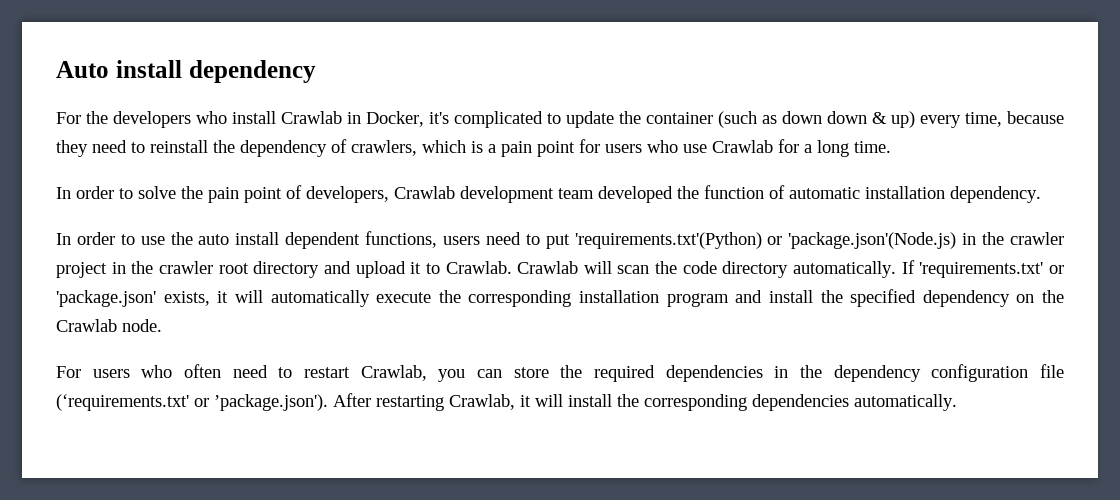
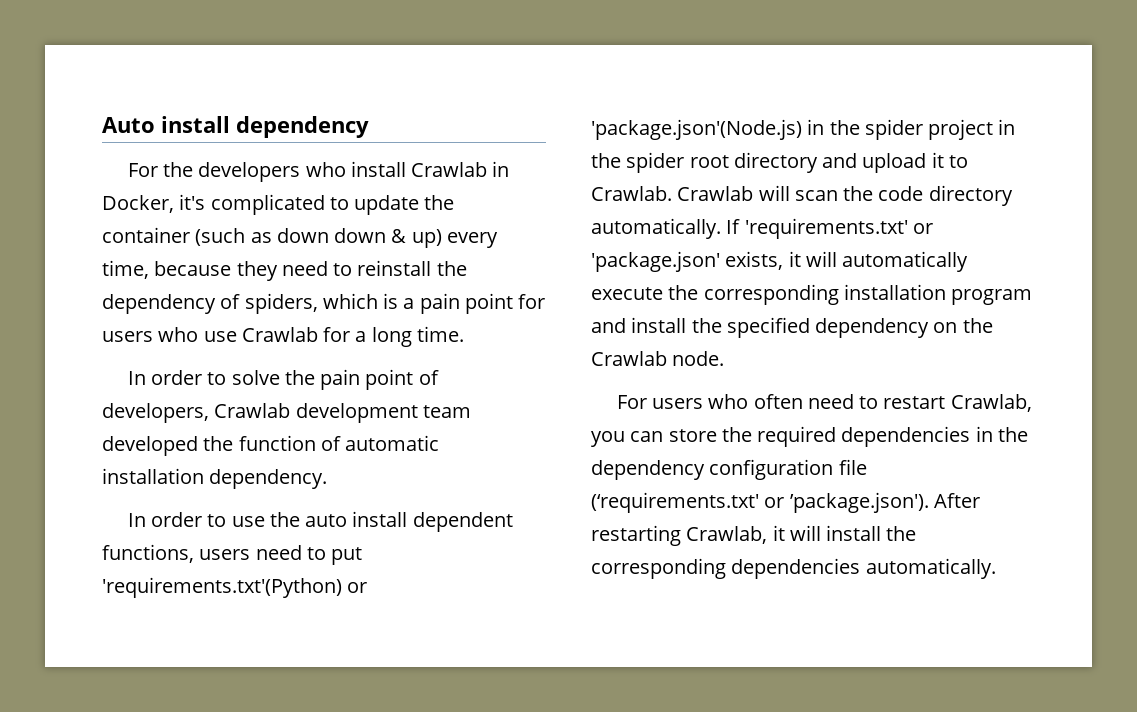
- For the developers who install Crawlab in Docker, it's complicated to update the container (such as down down & up) every time, because they need to reinstall the dependency of crawlers, which is a pain point for users who use Crawlab for a long time.
+ For the developers who install Crawlab in Docker, it's complicated to update the container (such as down down & up) every time, because they need to reinstall the dependency of spiders, which is a pain point for users who use Crawlab for a long time.
- In order to use the auto install dependent functions, users need to put 'requirements.txt'(Python) or 'package.json'(Node.js) in the crawler project in the crawler root directory and upload it to Crawlab.
+ In order to use the auto install dependent functions, users need to put 'requirements.txt'(Python) or 'package.json'(Node.js) in the spider project in the spider root directory and upload it to Crawlab.

